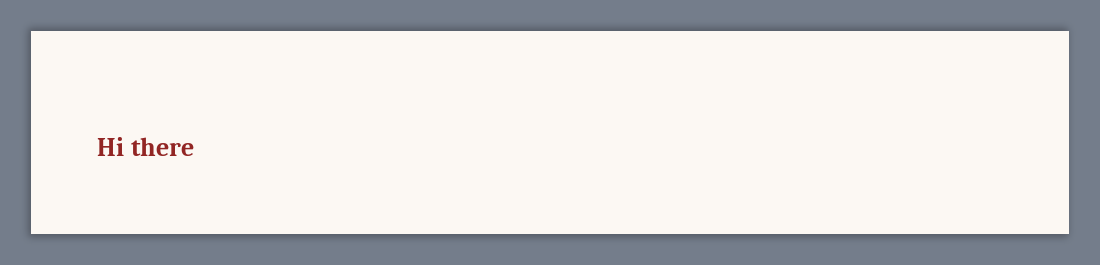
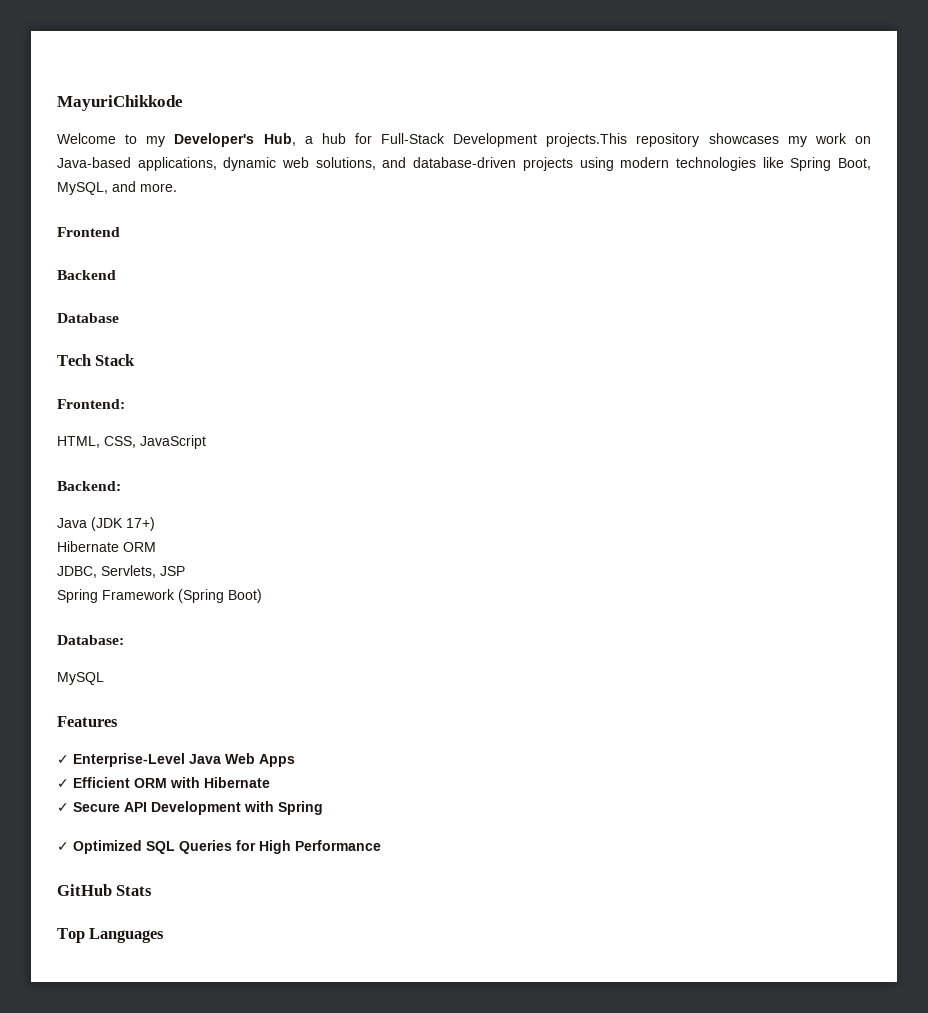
- Hi there
+ MayuriChikkode
+ Welcome to my Developer's Hub, a hub for Full-Stack Development projects.This repository showcases my work on Java-based applications, dynamic web solutions, and database-driven projects using modern technologies like Spring Boot, MySQL, and more.
+ Frontend
+ Backend
+ Database
+ Tech Stack
+ Frontend:
+ HTML, CSS, JavaScript
+ Backend:
+ Java (JDK 17+)
+ Hibernate ORM
+ JDBC, Servlets, JSP
+ Spring Framework (Spring Boot)
+ Database:
+ MySQL
+ Features
+ ✓ Enterprise-Level Java Web Apps
+ ✓ Efficient ORM with Hibernate
+ ✓ Secure API Development with Spring
+ ✓ Optimized SQL Queries for High Performance
+ GitHub Stats
+ Top Languages

